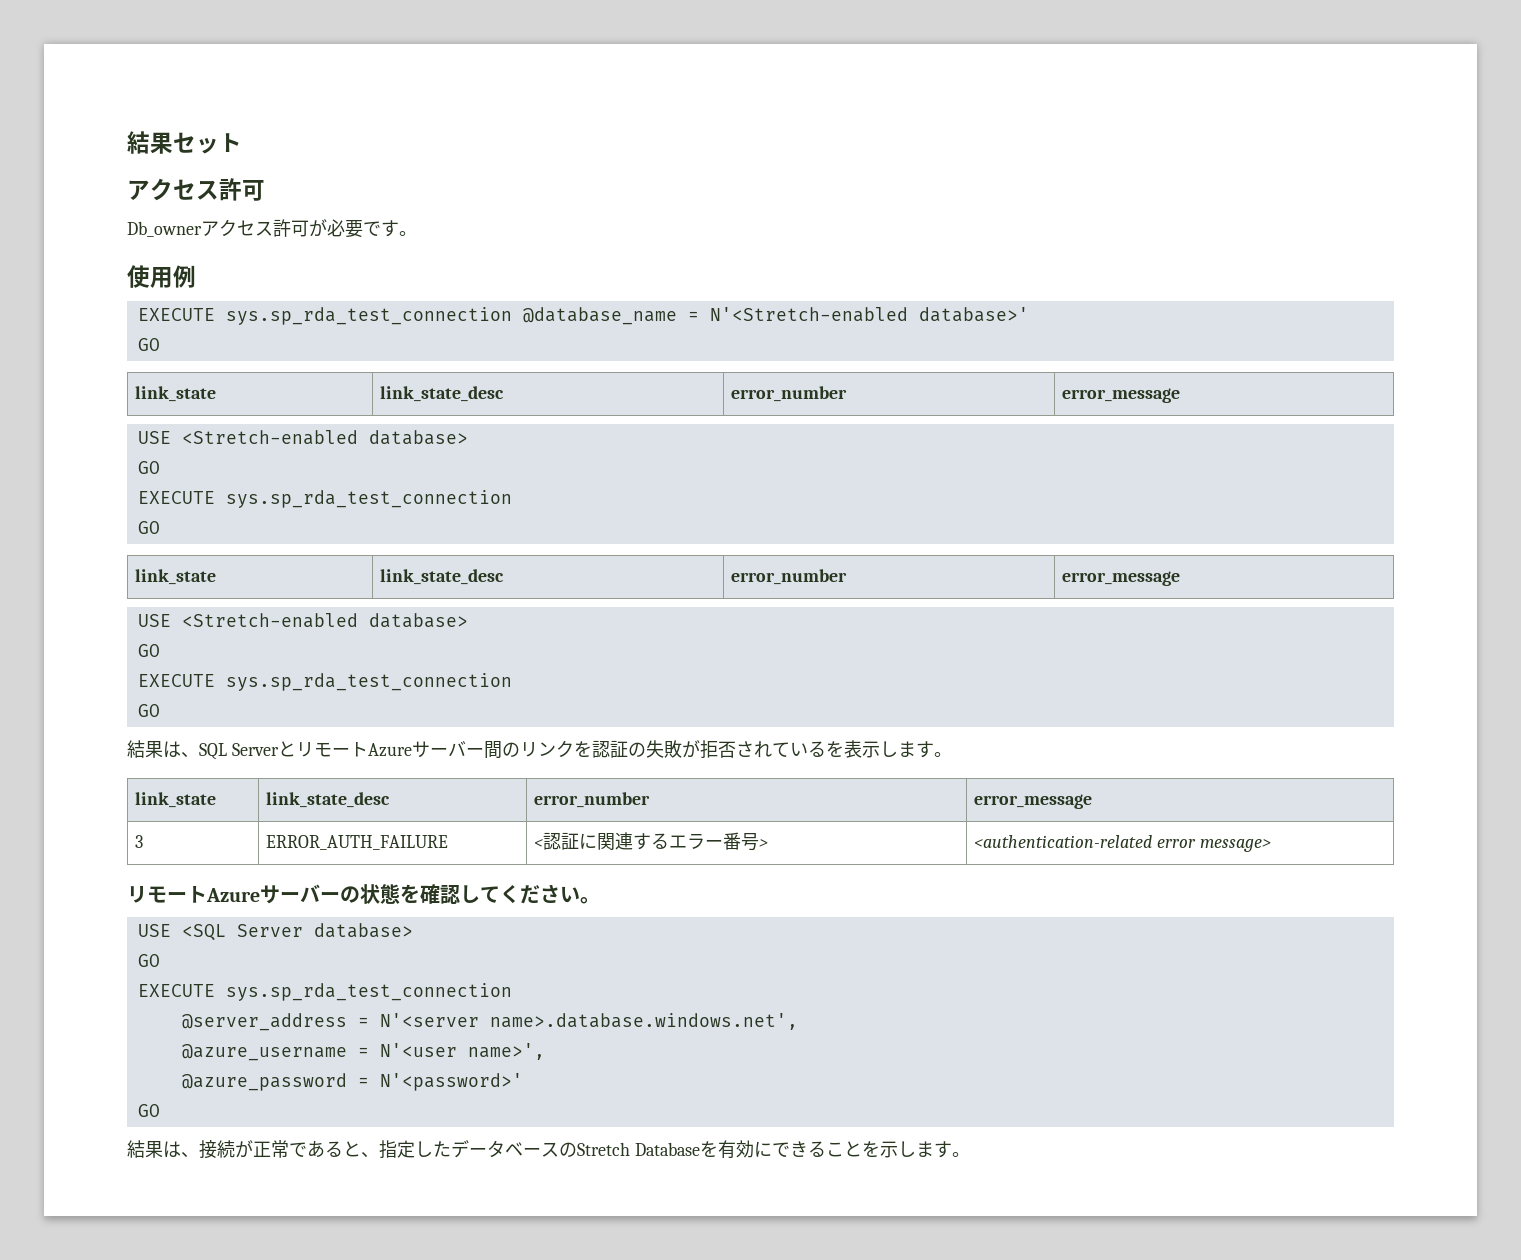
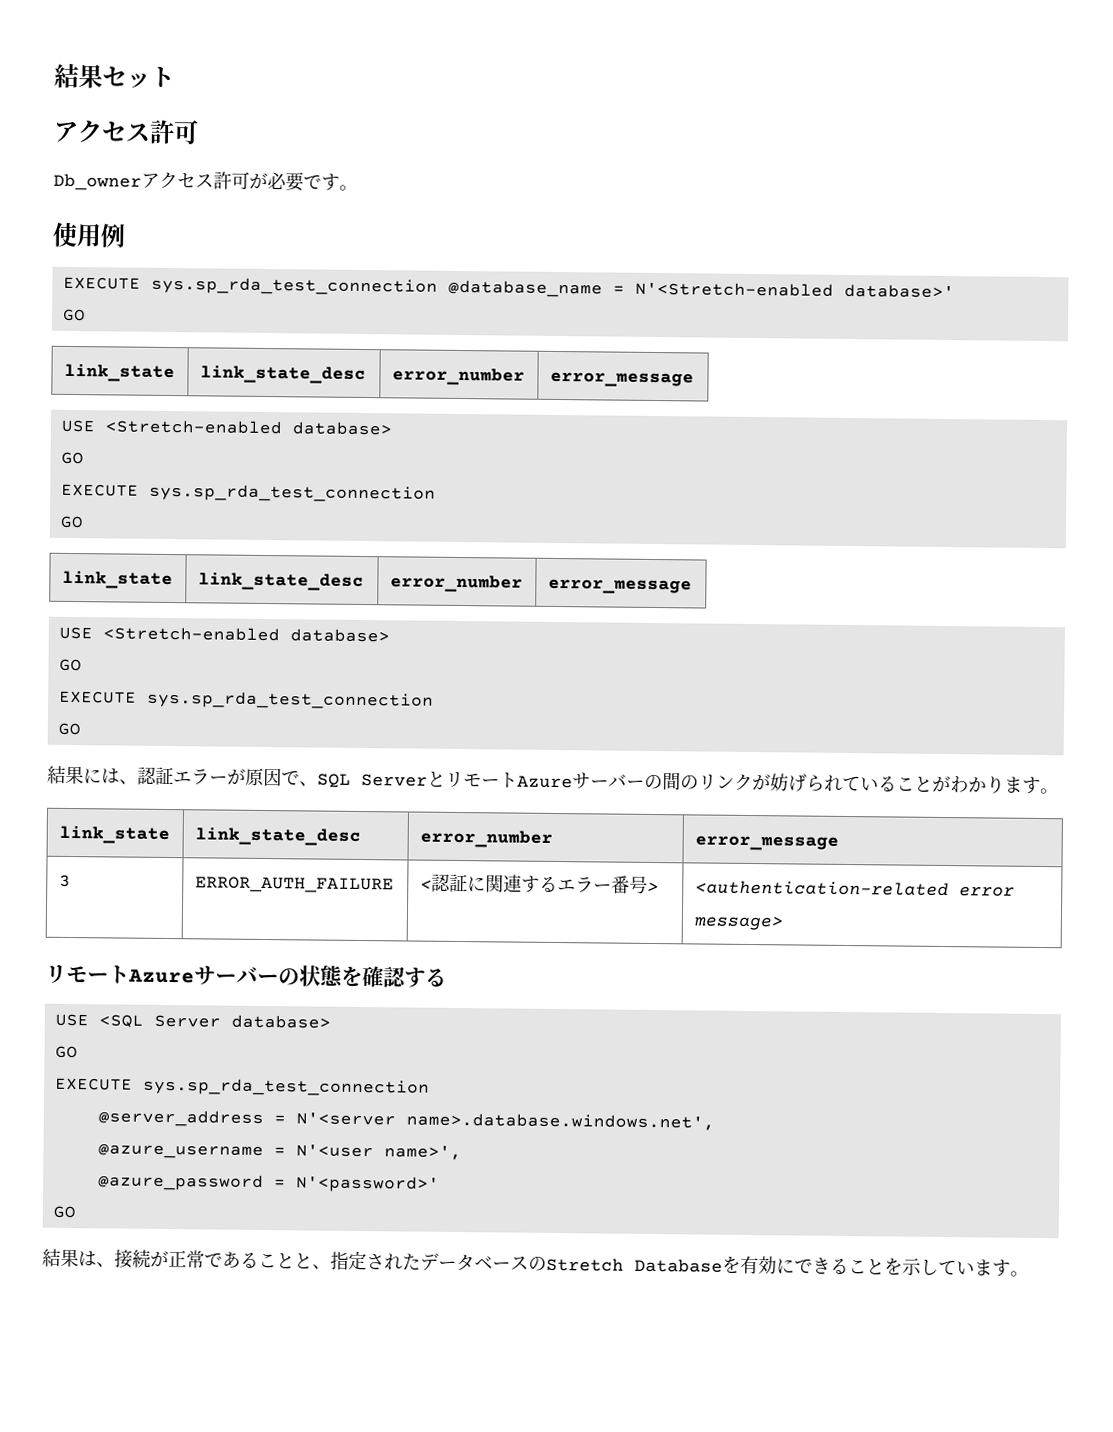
- 結果は、SQL ServerとリモートAzureサーバー間のリンクを認証の失敗が拒否されているを表示します。
+ 結果には、認証エラーが原因で、SQL ServerとリモートAzureサーバーの間のリンクが妨げられていることがわかります。
- リモートAzureサーバーの状態を確認してください。
+ リモートAzureサーバーの状態を確認する
- 結果は、接続が正常であると、指定したデータベースのStretch Databaseを有効にできることを示します。
+ 結果は、接続が正常であることと、指定されたデータベースのStretch Databaseを有効にできることを示しています。

